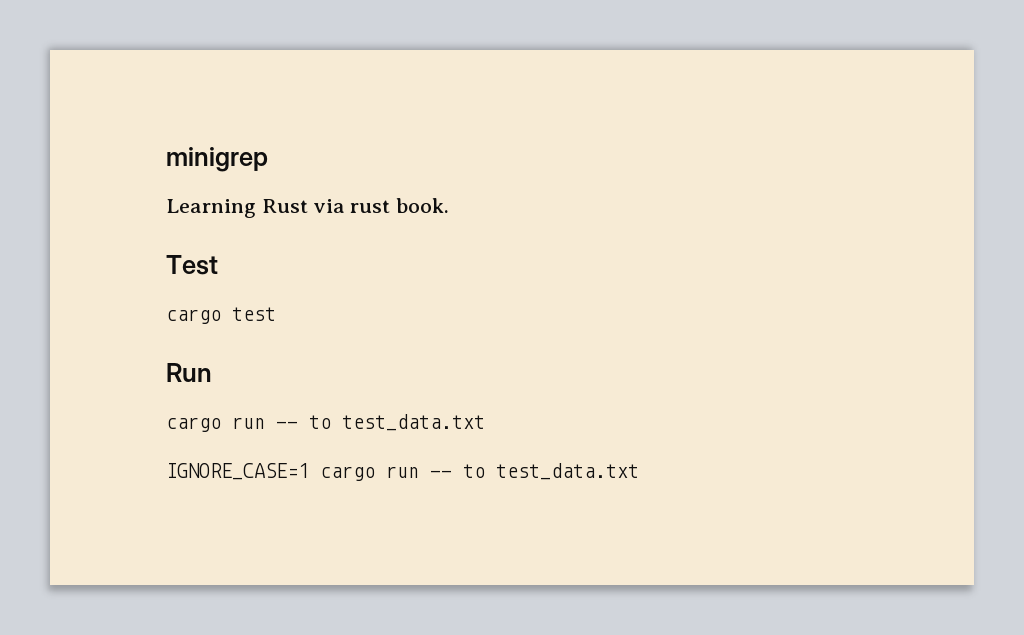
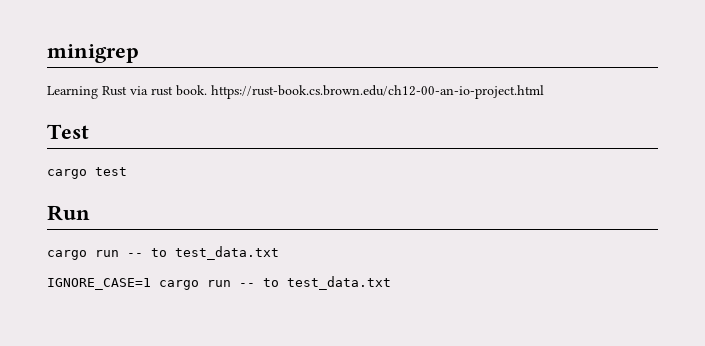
- Learning Rust via rust book.
+ Learning Rust via rust book. https://rust-book.cs.brown.edu/ch12-00-an-io-project.html

